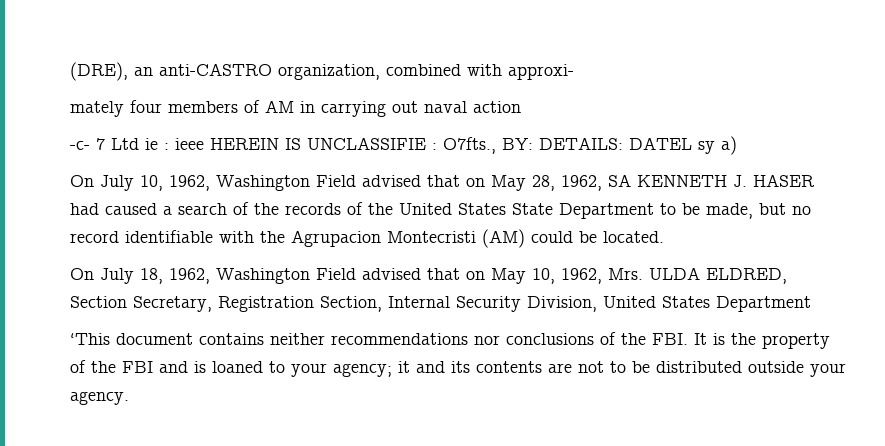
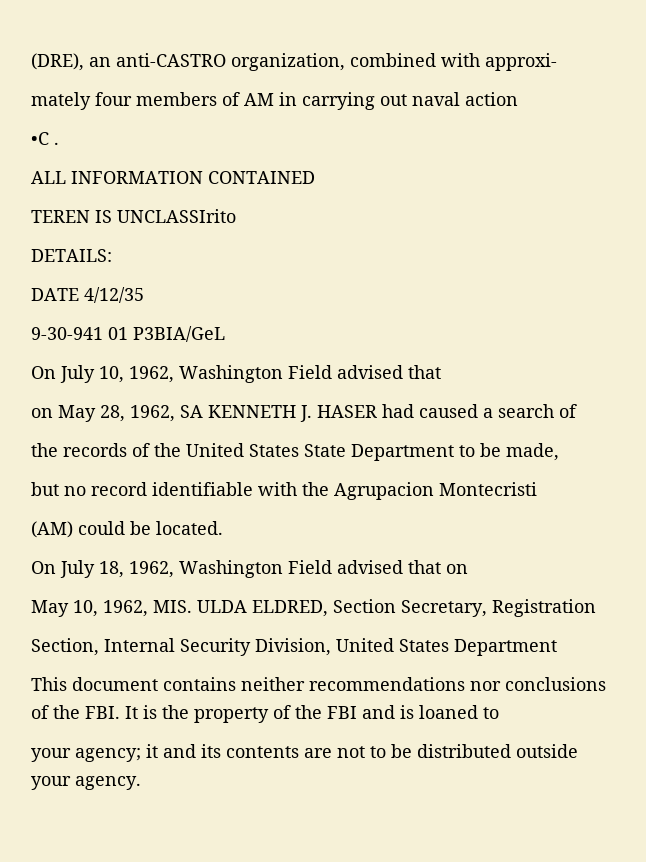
- -c- 7 Ltd ie : ieee HEREIN IS UNCLASSIFIE : O7fts., BY: DETAILS: DATEL sy a)
+ •C .
+ ALL INFORMATION CONTAINED
+ TEREN IS UNCLASSIrito
+ DETAILS:
+ DATE 4/12/35
+ 9-30-941 01 P3BIA/GeL
- On July 10, 1962, Washington Field advised that on May 28, 1962, SA KENNETH J. HASER had caused a search of the records of the United States State Department to be made, but no record identifiable with the Agrupacion Montecristi (AM) could be located.
+ On July 10, 1962, Washington Field advised that
+ on May 28, 1962, SA KENNETH J. HASER had caused a search of
+ the records of the United States State Department to be made,
+ but no record identifiable with the Agrupacion Montecristi
+ (AM) could be located.
- On July 18, 1962, Washington Field advised that on May 10, 1962, Mrs. ULDA ELDRED, Section Secretary, Registration Section, Internal Security Division, United States Department
+ On July 18, 1962, Washington Field advised that on
+ May 10, 1962, MIS. ULDA ELDRED, Section Secretary, Registration
+ Section, Internal Security Division, United States Department
- ‘This document contains neither recommendations nor conclusions of the FBI. It is the property of the FBI and is loaned to your agency; it and its contents are not to be distributed outside your agency.
+ This document contains neither recommendations nor conclusions of the FBI. It is the property of the FBI and is loaned to
+ your agency; it and its contents are not to be distributed outside your agency.

